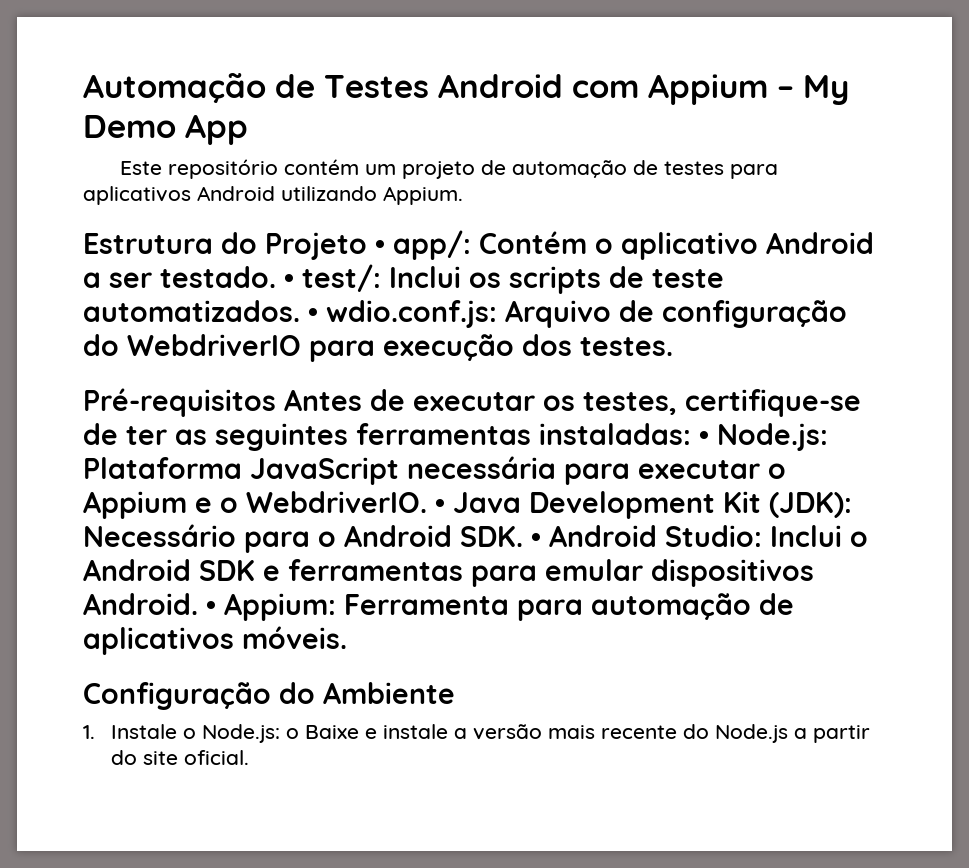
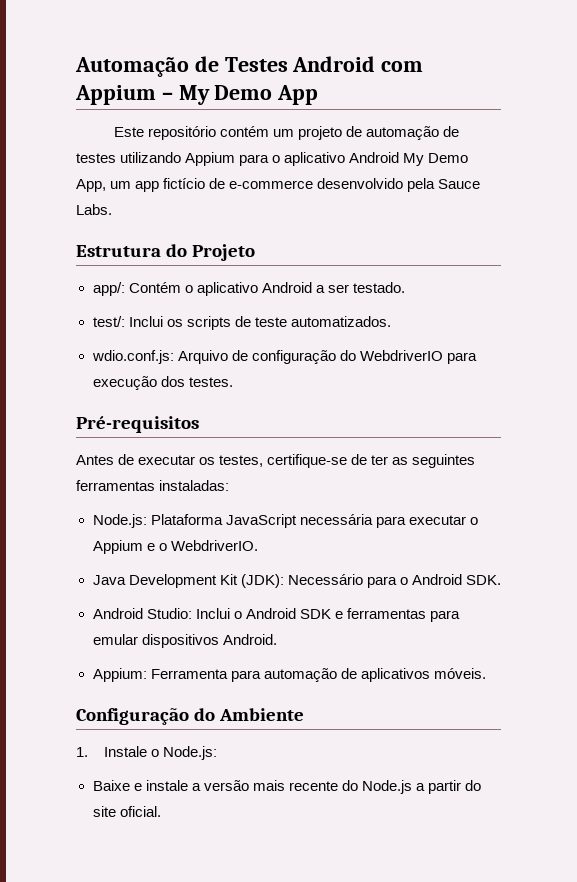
- Este repositório contém um projeto de automação de testes para aplicativos Android utilizando Appium.
+ Este repositório contém um projeto de automação de testes utilizando Appium para o aplicativo Android My Demo App, um app fictício de e-commerce desenvolvido pela Sauce Labs.
- Estrutura do Projeto • app/: Contém o aplicativo Android a ser testado. • test/: Inclui os scripts de teste automatizados. • wdio.conf.js: Arquivo de configuração do WebdriverIO para execução dos testes.
+ Estrutura do Projeto
+ app/: Contém o aplicativo Android a ser testado.
+ test/: Inclui os scripts de teste automatizados.
+ wdio.conf.js: Arquivo de configuração do WebdriverIO para execução dos testes.
- Pré-requisitos Antes de executar os testes, certifique-se de ter as seguintes ferramentas instaladas: • Node.js: Plataforma JavaScript necessária para executar o Appium e o WebdriverIO. • Java Development Kit (JDK): Necessário para o Android SDK. • Android Studio: Inclui o Android SDK e ferramentas para emular dispositivos Android. • Appium: Ferramenta para automação de aplicativos móveis.
+ Pré-requisitos
+ Antes de executar os testes, certifique-se de ter as seguintes ferramentas instaladas:
+ Node.js: Plataforma JavaScript necessária para executar o Appium e o WebdriverIO.
+ Java Development Kit (JDK): Necessário para o Android SDK.
+ Android Studio: Inclui o Android SDK e ferramentas para emular dispositivos Android.
+ Appium: Ferramenta para automação de aplicativos móveis.
- 1. Instale o Node.js: o Baixe e instale a versão mais recente do Node.js a partir do site oficial.
+ 1. Instale o Node.js:
+ Baixe e instale a versão mais recente do Node.js a partir do site oficial.

